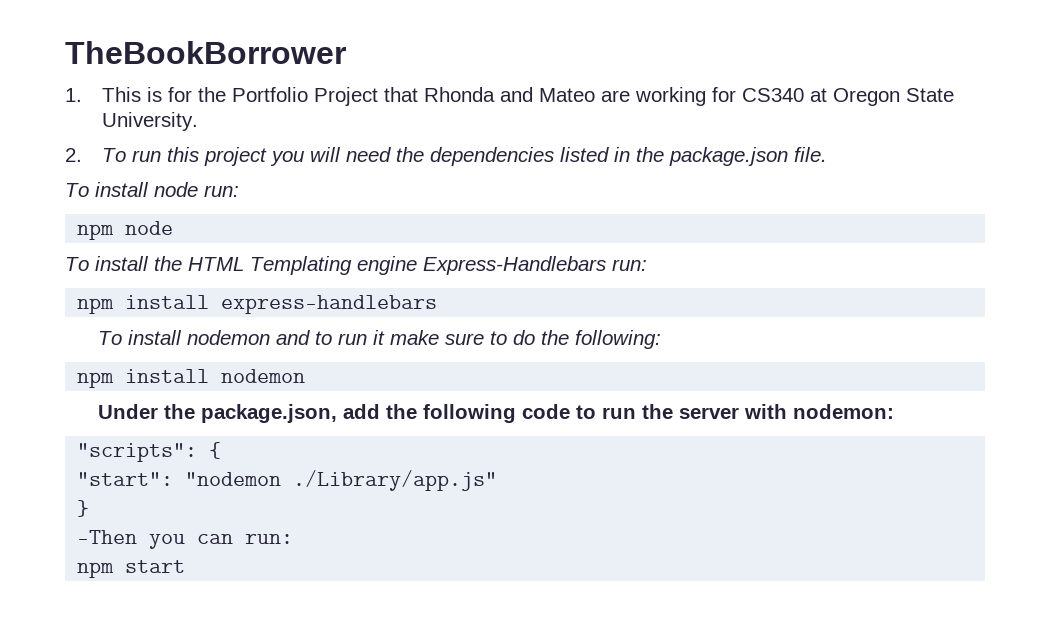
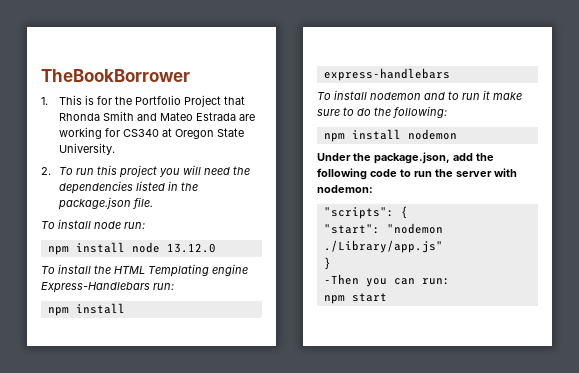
- 1. This is for the Portfolio Project that Rhonda and Mateo are working for CS340 at Oregon State University.
+ 1. This is for the Portfolio Project that Rhonda Smith and Mateo Estrada are working for CS340 at Oregon State University.
- npm node
+ npm install node 13.12.0

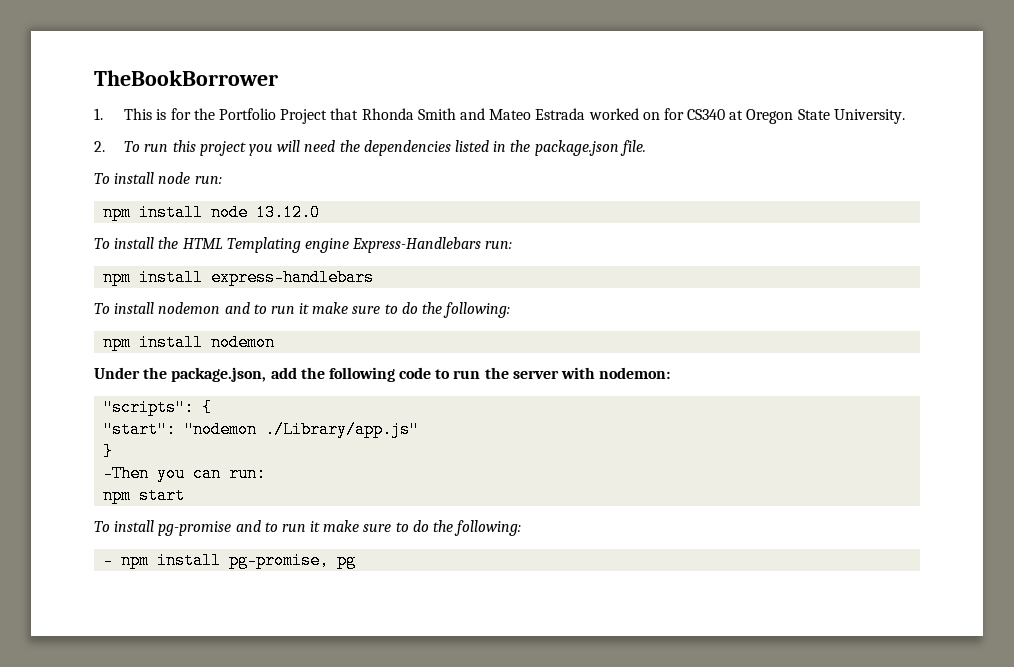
- 1. This is for the Portfolio Project that Rhonda Smith and Mateo Estrada are working for CS340 at Oregon State University.
+ 1. This is for the Portfolio Project that Rhonda Smith and Mateo Estrada worked on for CS340 at Oregon State University.
+ To install pg-promise and to run it make sure to do the following:
+ - npm install pg-promise, pg

